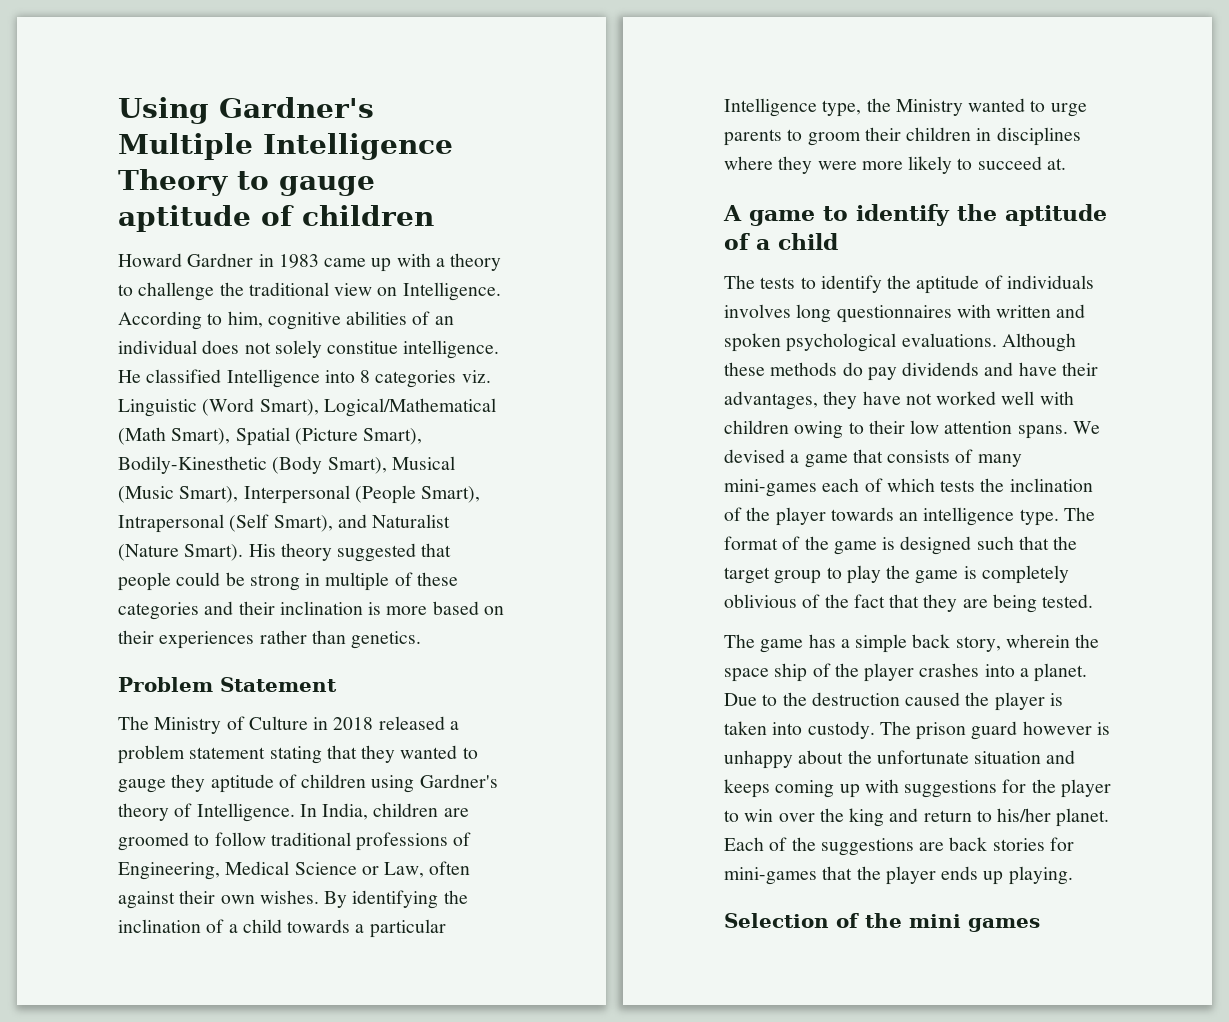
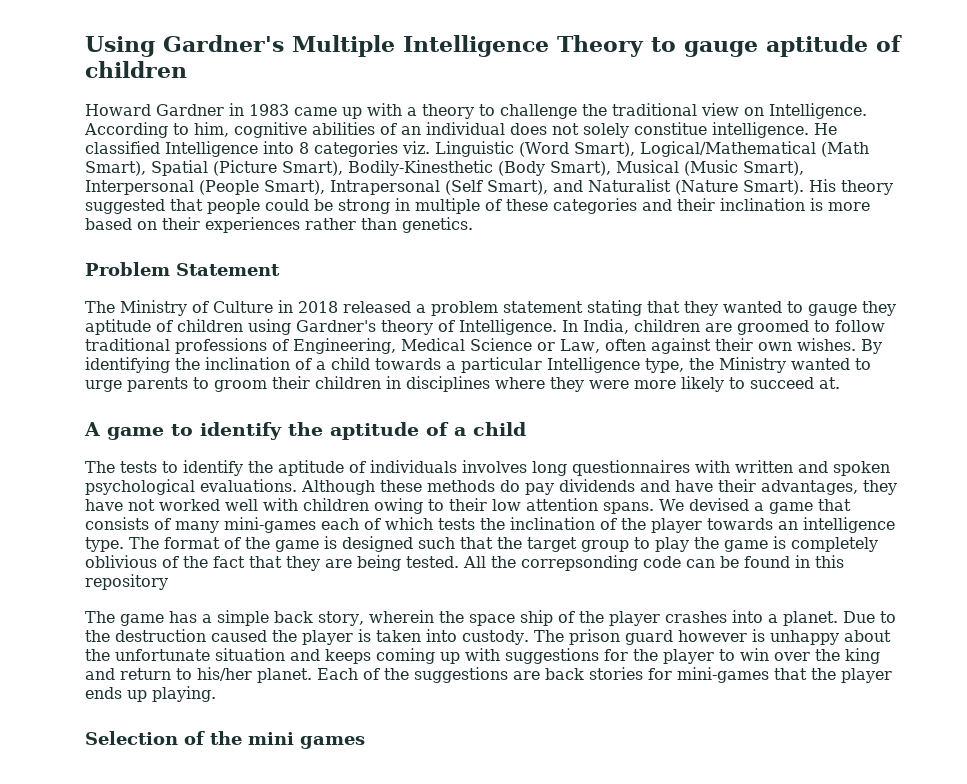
+ All the correpsonding code can be found in this repository

